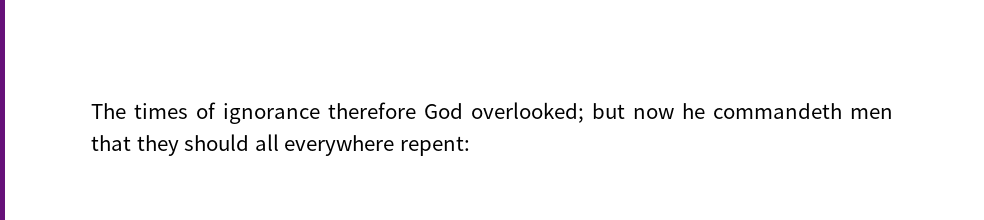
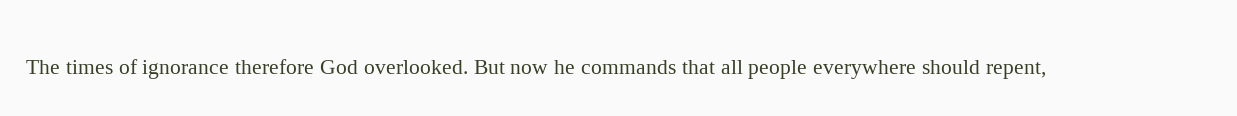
- The times of ignorance therefore God overlooked; but now he commandeth men that they should all everywhere repent:
+ The times of ignorance therefore God overlooked. But now he commands that all people everywhere should repent,

